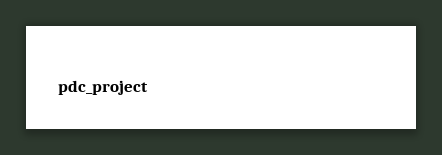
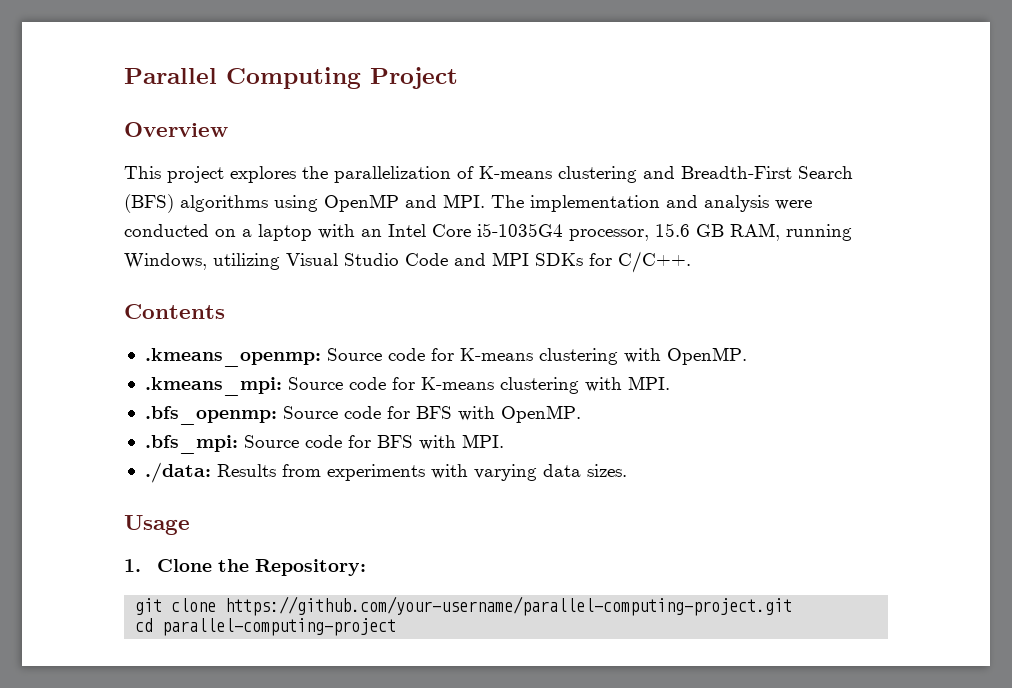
- pdc_project
+ Parallel Computing Project
+ Overview
+ This project explores the parallelization of K-means clustering and Breadth-First Search (BFS) algorithms using OpenMP and MPI. The implementation and analysis were conducted on a laptop with an Intel Core i5-1035G4 processor, 15.6 GB RAM, running Windows, utilizing Visual Studio Code and MPI SDKs for C/C++.
+ Contents
+ .kmeans_openmp: Source code for K-means clustering with OpenMP.
+ .kmeans_mpi: Source code for K-means clustering with MPI.
+ .bfs_openmp: Source code for BFS with OpenMP.
+ .bfs_mpi: Source code for BFS with MPI.
+ ./data: Results from experiments with varying data sizes.
+ Usage
+ 1. Clone the Repository:
+ git clone https://github.com/your-username/parallel-computing-project.git
+ cd parallel-computing-project

